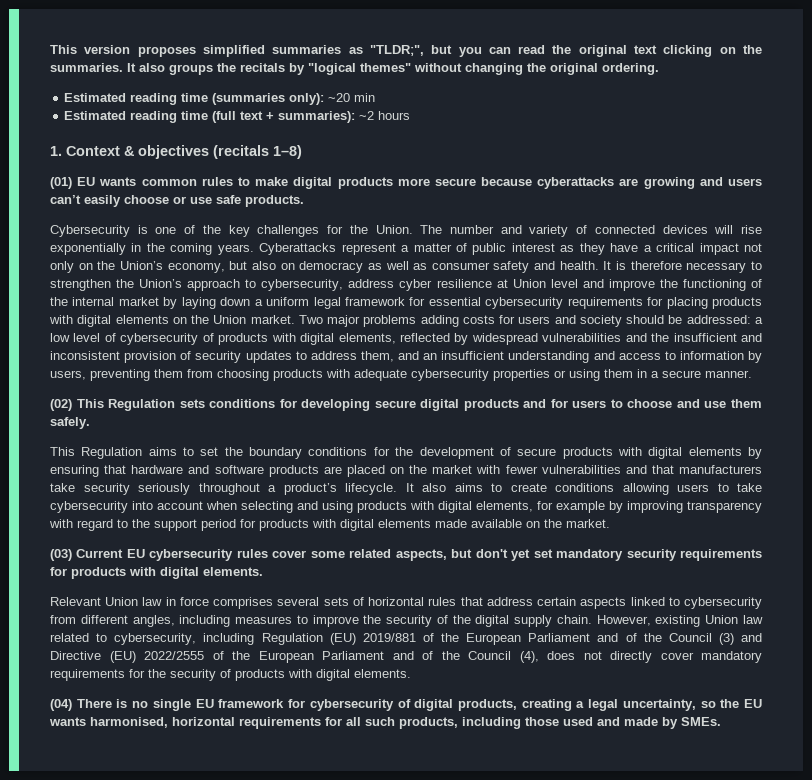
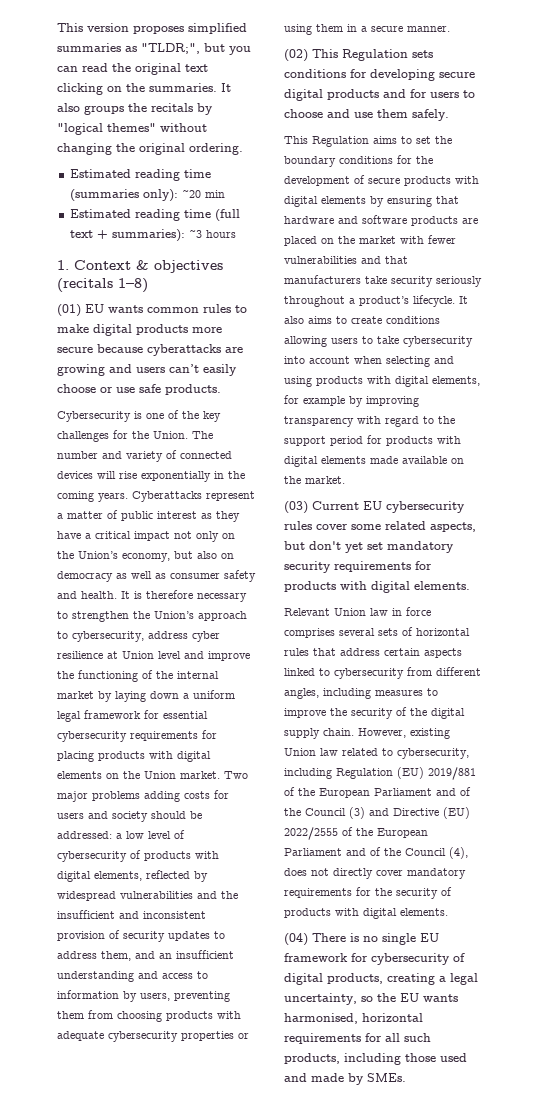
- Estimated reading time (full text + summaries): ~2 hours
+ Estimated reading time (full text + summaries): ~3 hours

